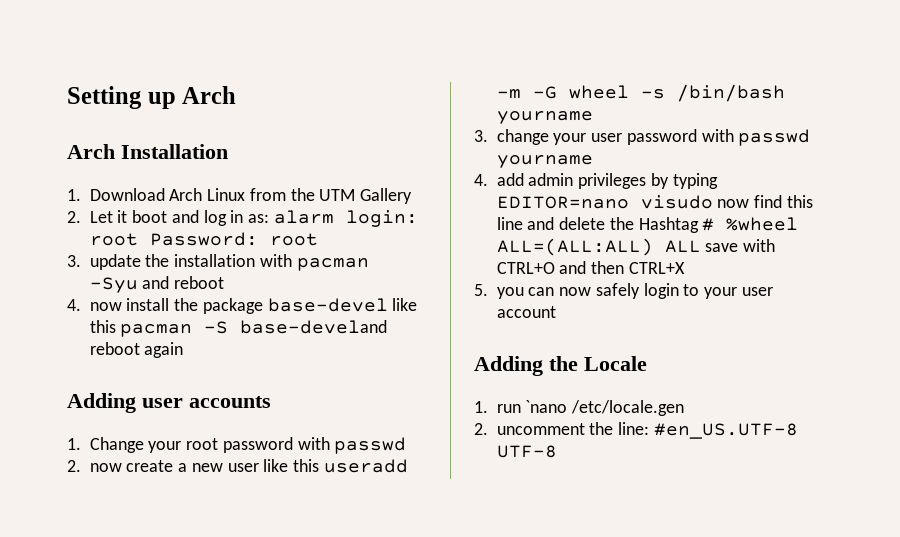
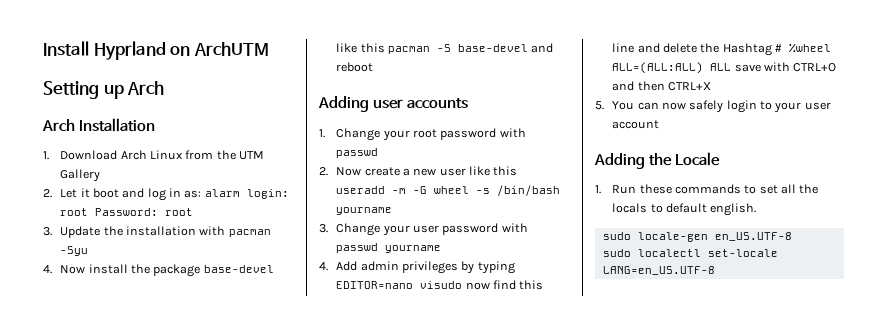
+ Install Hyprland on ArchUTM
- 3. update the installation with pacman -Syu and reboot
- 4. now install the package base-devel like this pacman -S base-develand reboot again
+ 3. Update the installation with pacman -Syu
+ 4. Now install the package base-devel like this pacman -S base-devel and reboot
- 2. now create a new user like this useradd -m -G wheel -s /bin/bash yourname
+ 2. Now create a new user like this useradd -m -G wheel -s /bin/bash yourname
- 3. change your user password with passwd yourname
+ 3. Change your user password with passwd yourname
- 4. add admin privileges by typing EDITOR=nano visudo now find this line and delete the Hashtag # %wheel ALL=(ALL:ALL) ALL save with CTRL+O and then CTRL+X
+ 4. Add admin privileges by typing EDITOR=nano visudo now find this line and delete the Hashtag # %wheel ALL=(ALL:ALL) ALL save with CTRL+O and then CTRL+X
- 5. you can now safely login to your user account
+ 5. You can now safely login to your user account
- 1. run `nano /etc/locale.gen
- 2. uncomment the line: #en_US.UTF-8 UTF-8
+ 1. Run these commands to set all the locals to default english.
+ sudo locale-gen en_US.UTF-8
+ sudo localectl set-locale LANG=en_US.UTF-8

